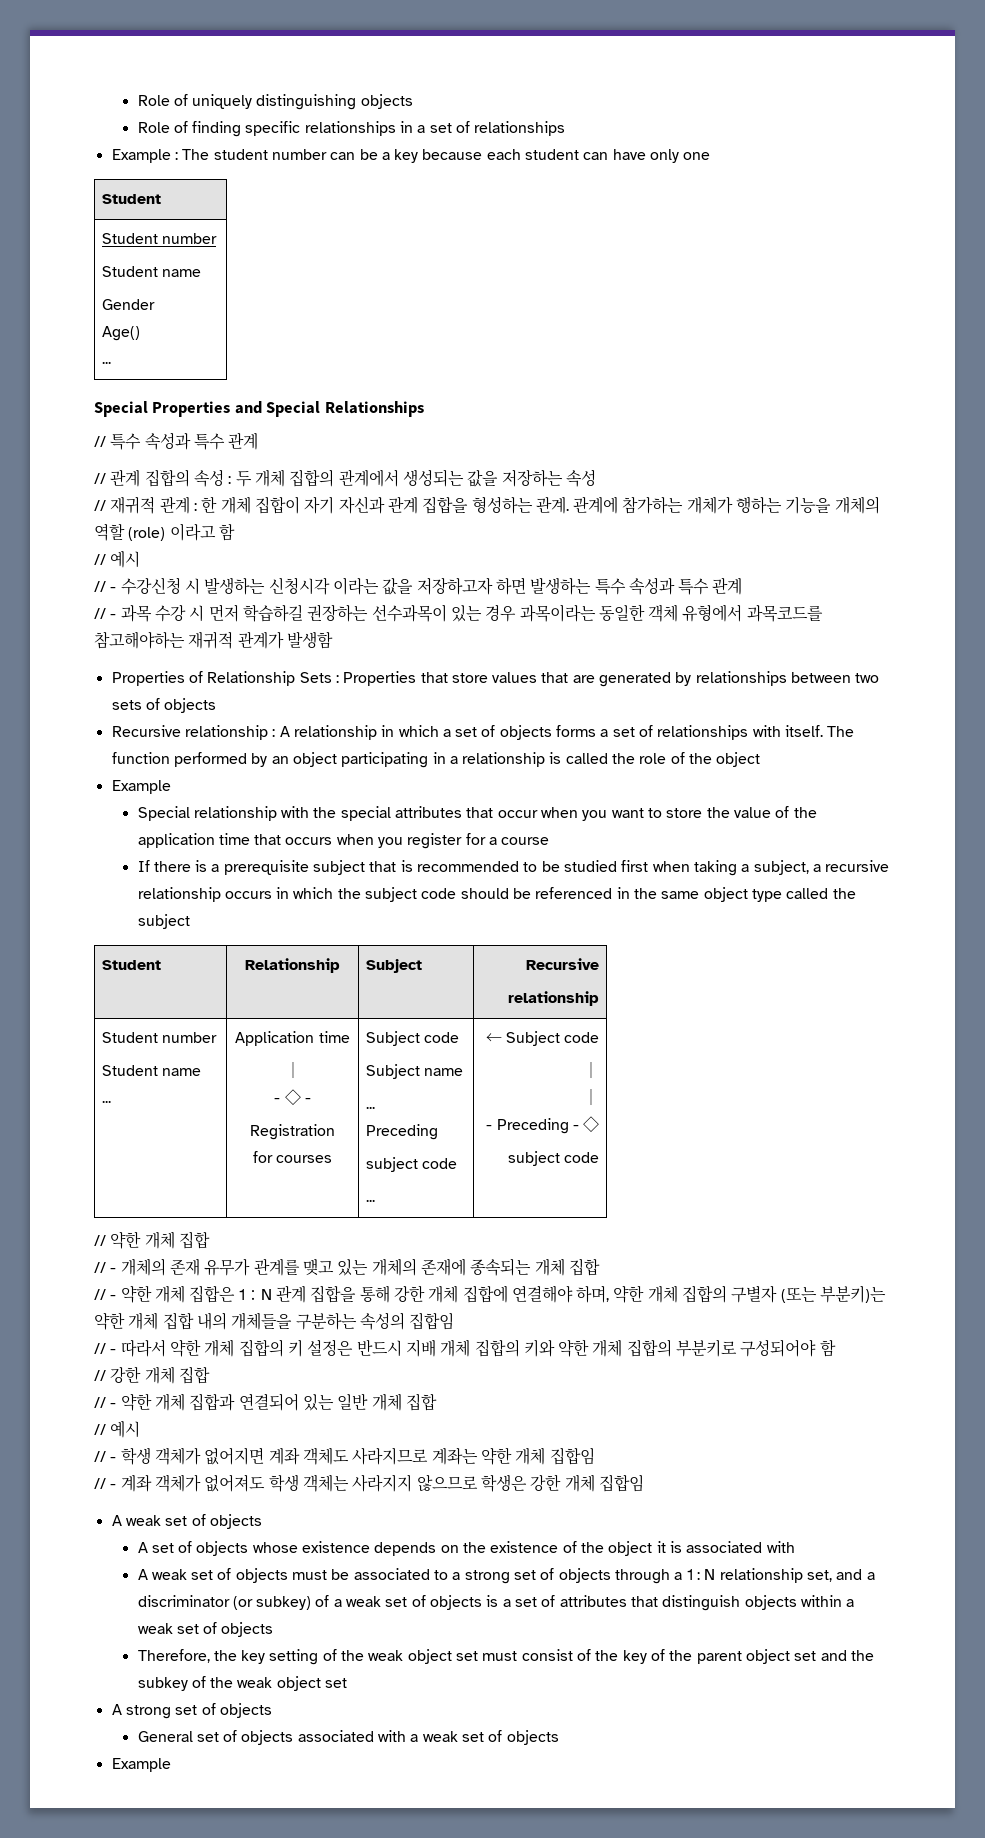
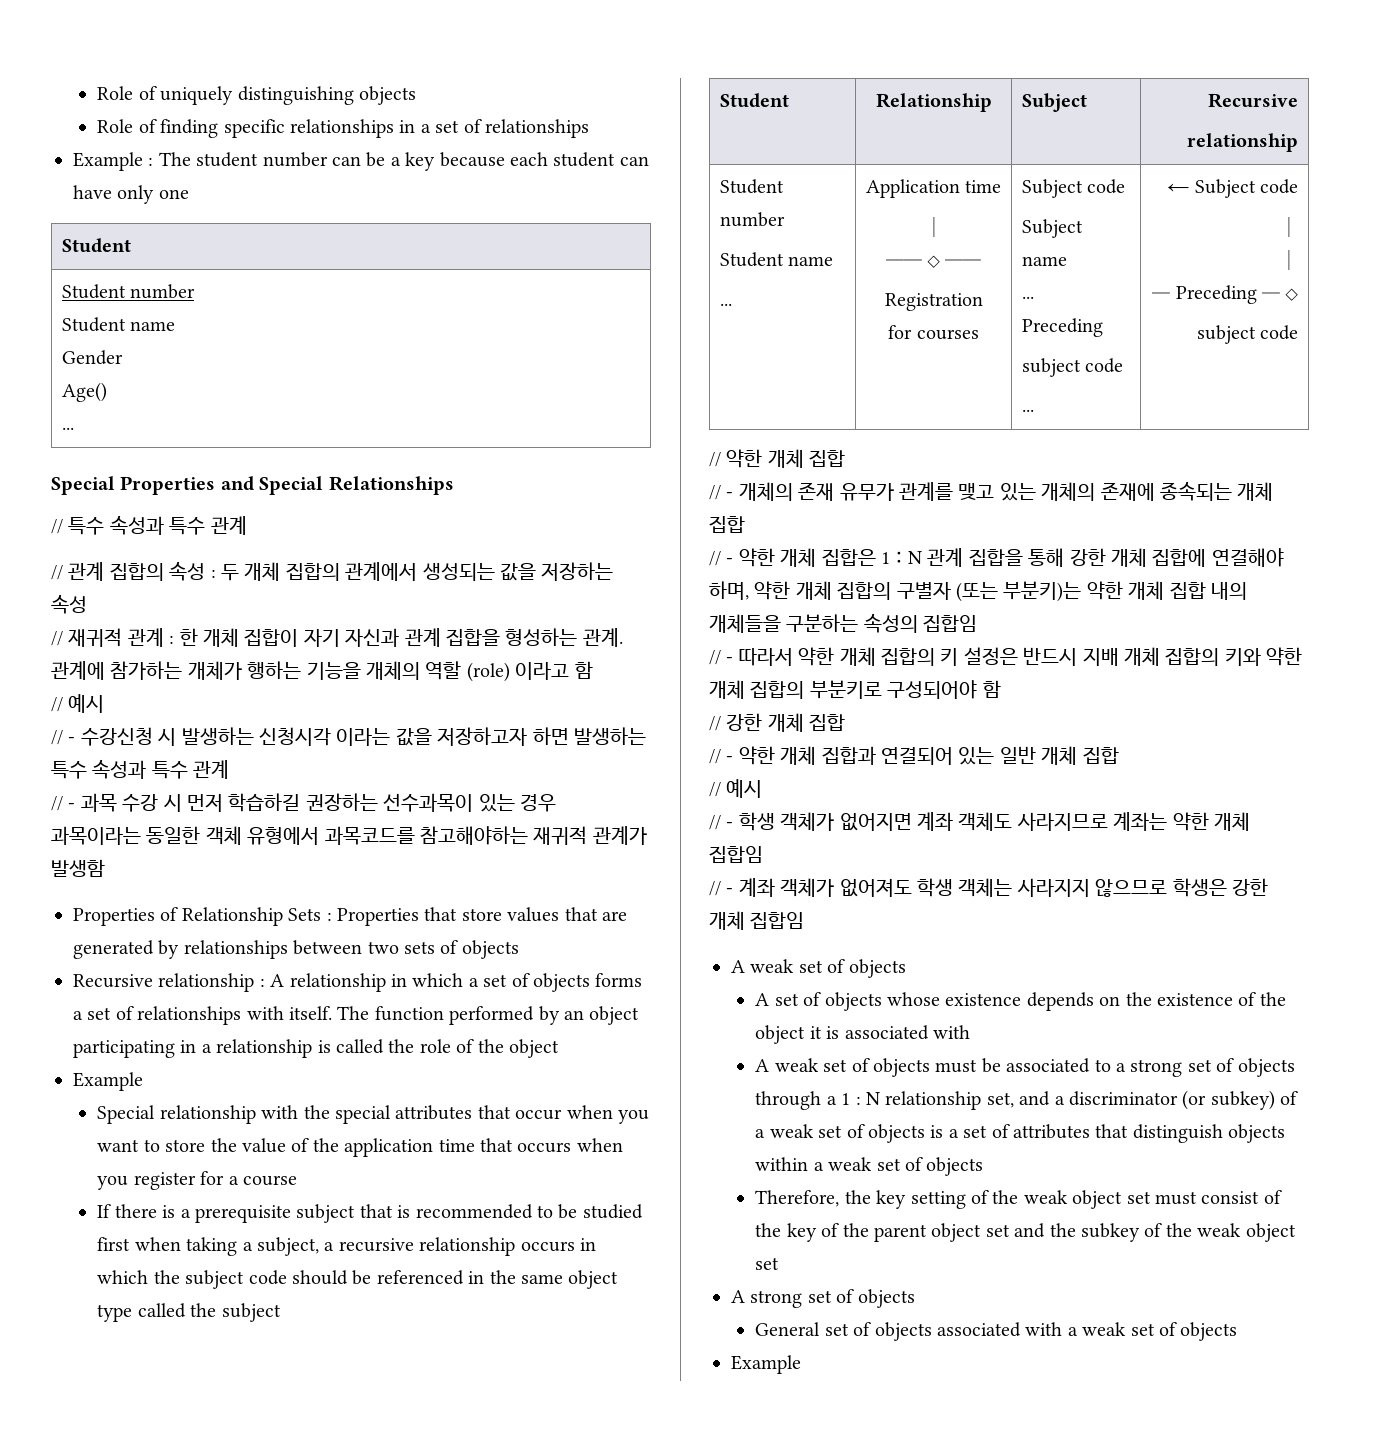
  Student | Relationship | Subject | Recursive
  relationship
  Student number
  Student name
  ... | Application time
  │
- - ◇ -
+ ── ◇ ──
  Registration
  for courses | Subject code
  Subject name
  ...
  Preceding
  subject code
  ... | ← Subject code
  │
  │
- - Preceding - ◇
+ ─ Preceding ─ ◇

